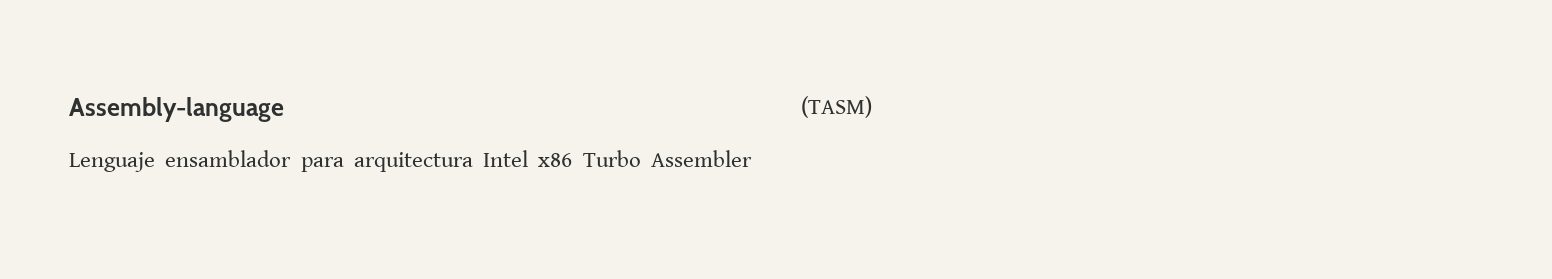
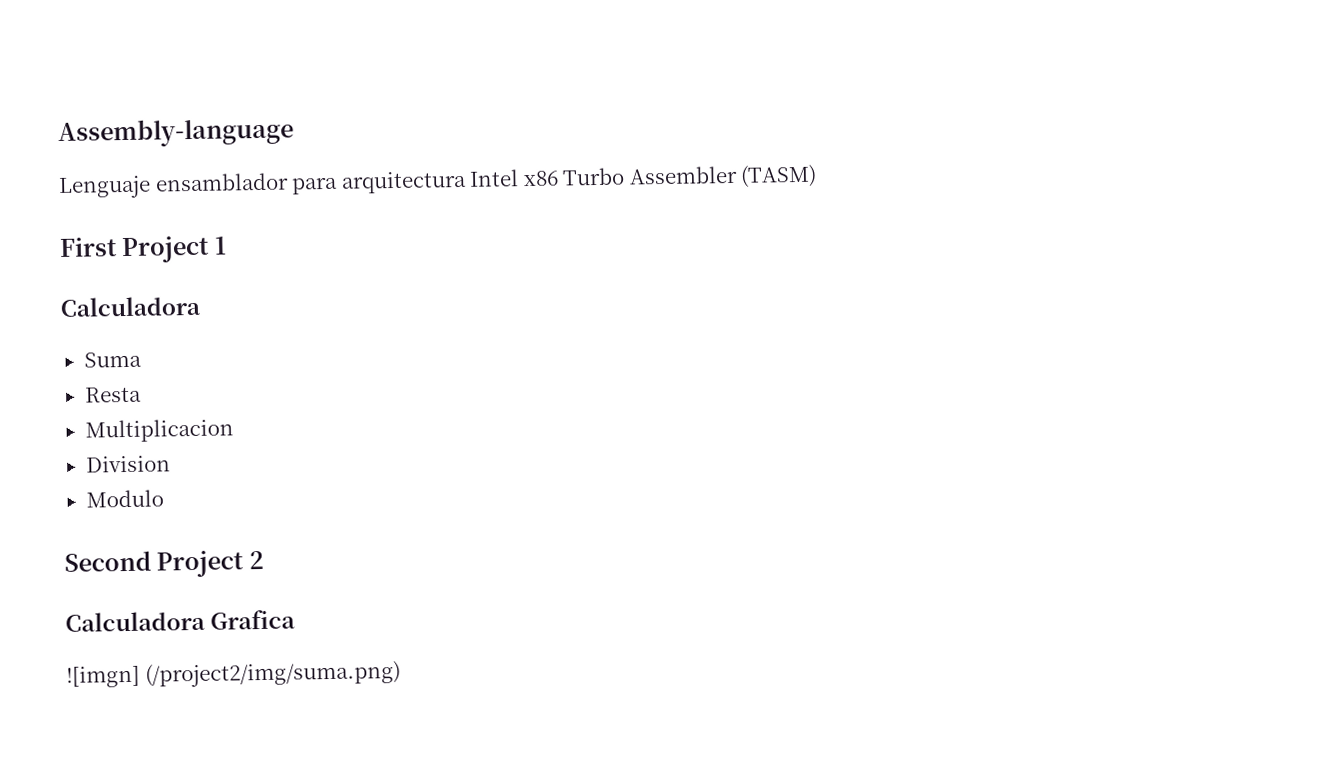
+ First Project 1
+ Calculadora
+ Suma
+ Resta
+ Multiplicacion
+ Division
+ Modulo
+ Second Project 2
+ Calculadora Grafica
+ ![imgn] (/project2/img/suma.png)

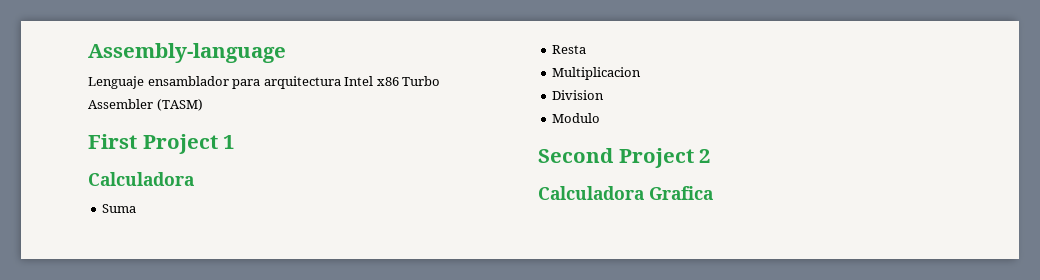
- ![imgn] (/project2/img/suma.png)

